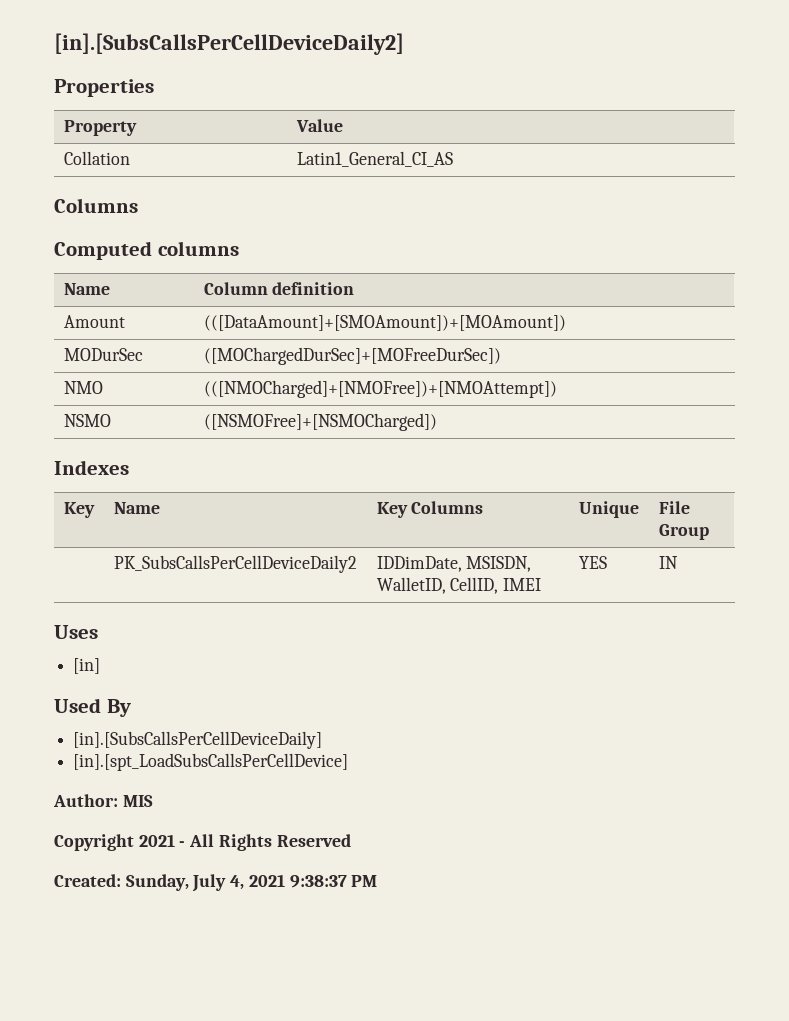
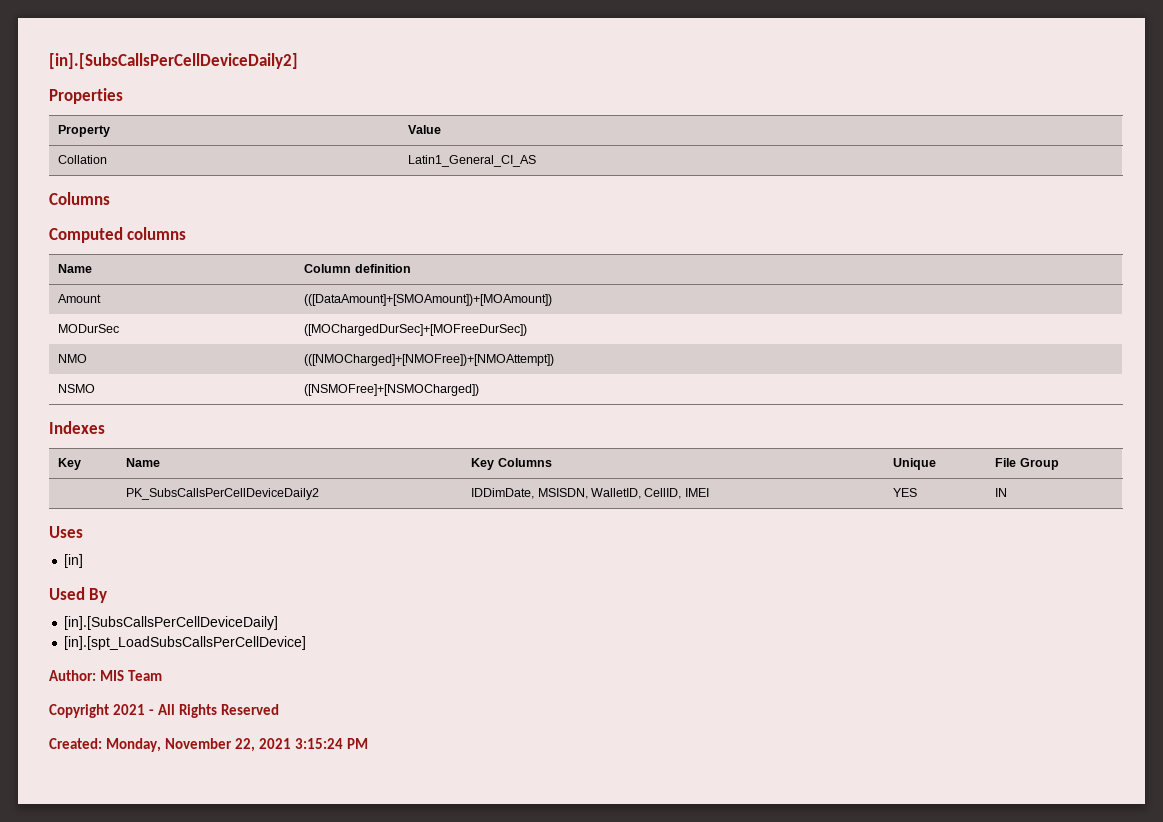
- Author: MIS
+ Author: MIS Team
- Created: Sunday, July 4, 2021 9:38:37 PM
+ Created: Monday, November 22, 2021 3:15:24 PM

